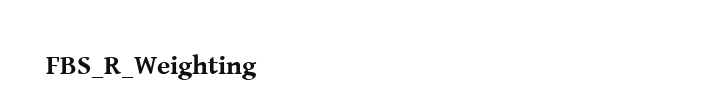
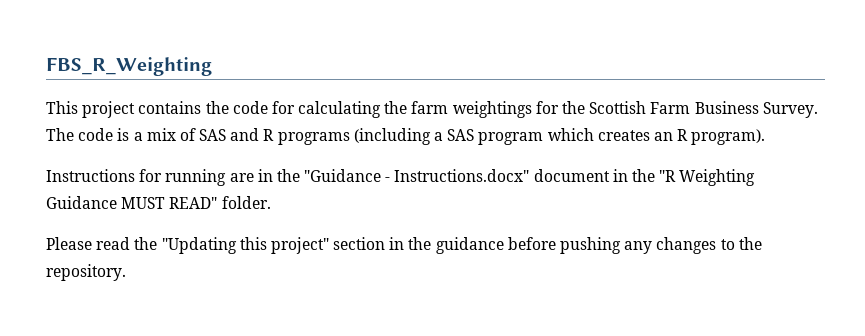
+ This project contains the code for calculating the farm weightings for the Scottish Farm Business Survey. The code is a mix of SAS and R programs (including a SAS program which creates an R program).
+ Instructions for running are in the "Guidance - Instructions.docx" document in the "R Weighting Guidance MUST READ" folder.
+ Please read the "Updating this project" section in the guidance before pushing any changes to the repository.

